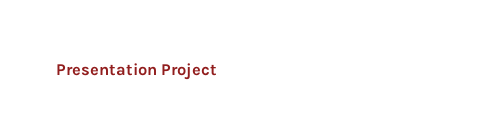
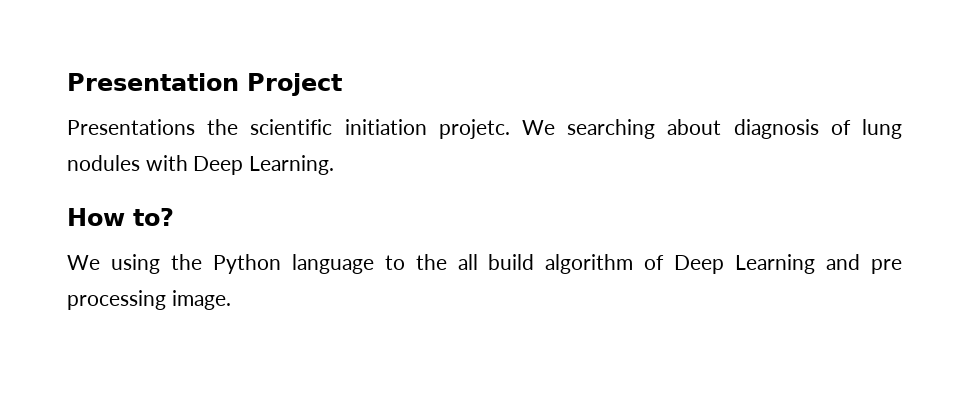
+ Presentations the scientific initiation projetc. We searching about diagnosis of lung nodules with Deep Learning.
+ How to?
+ We using the Python language to the all build algorithm of Deep Learning and pre processing image.

